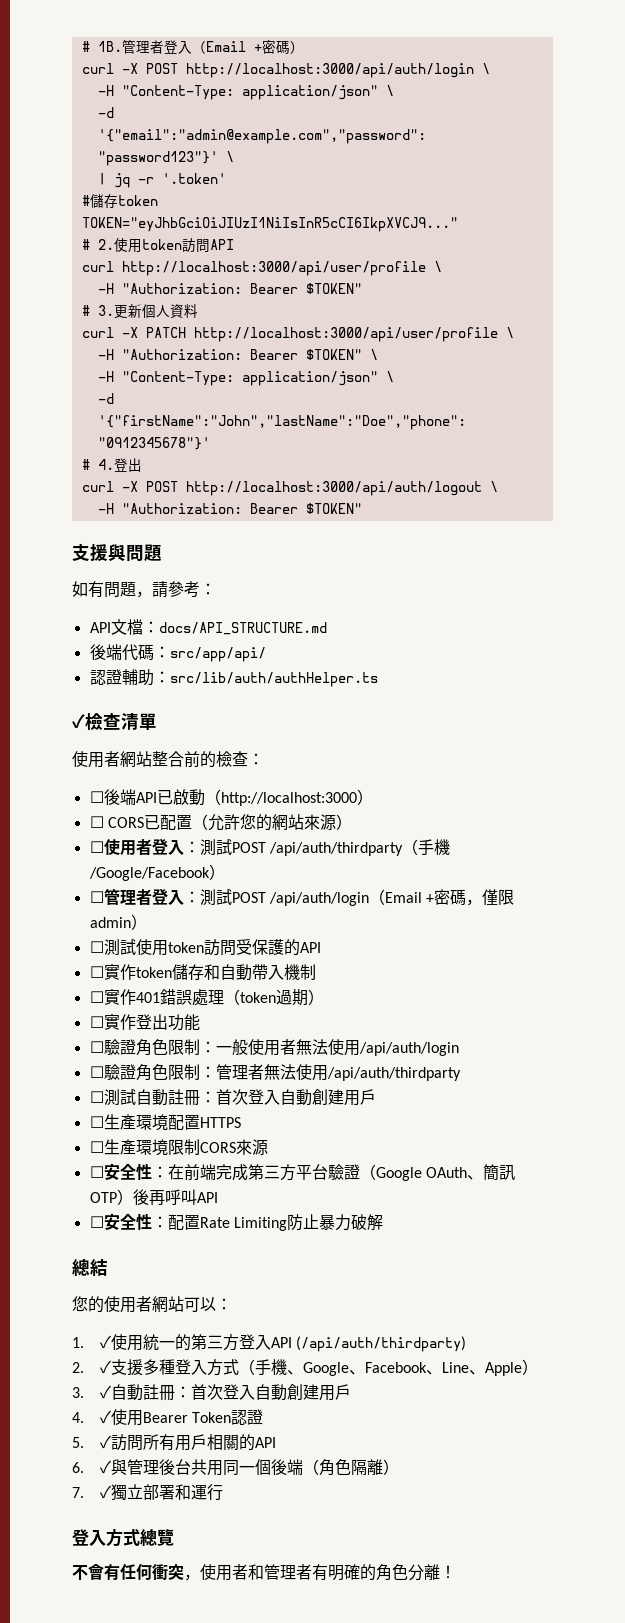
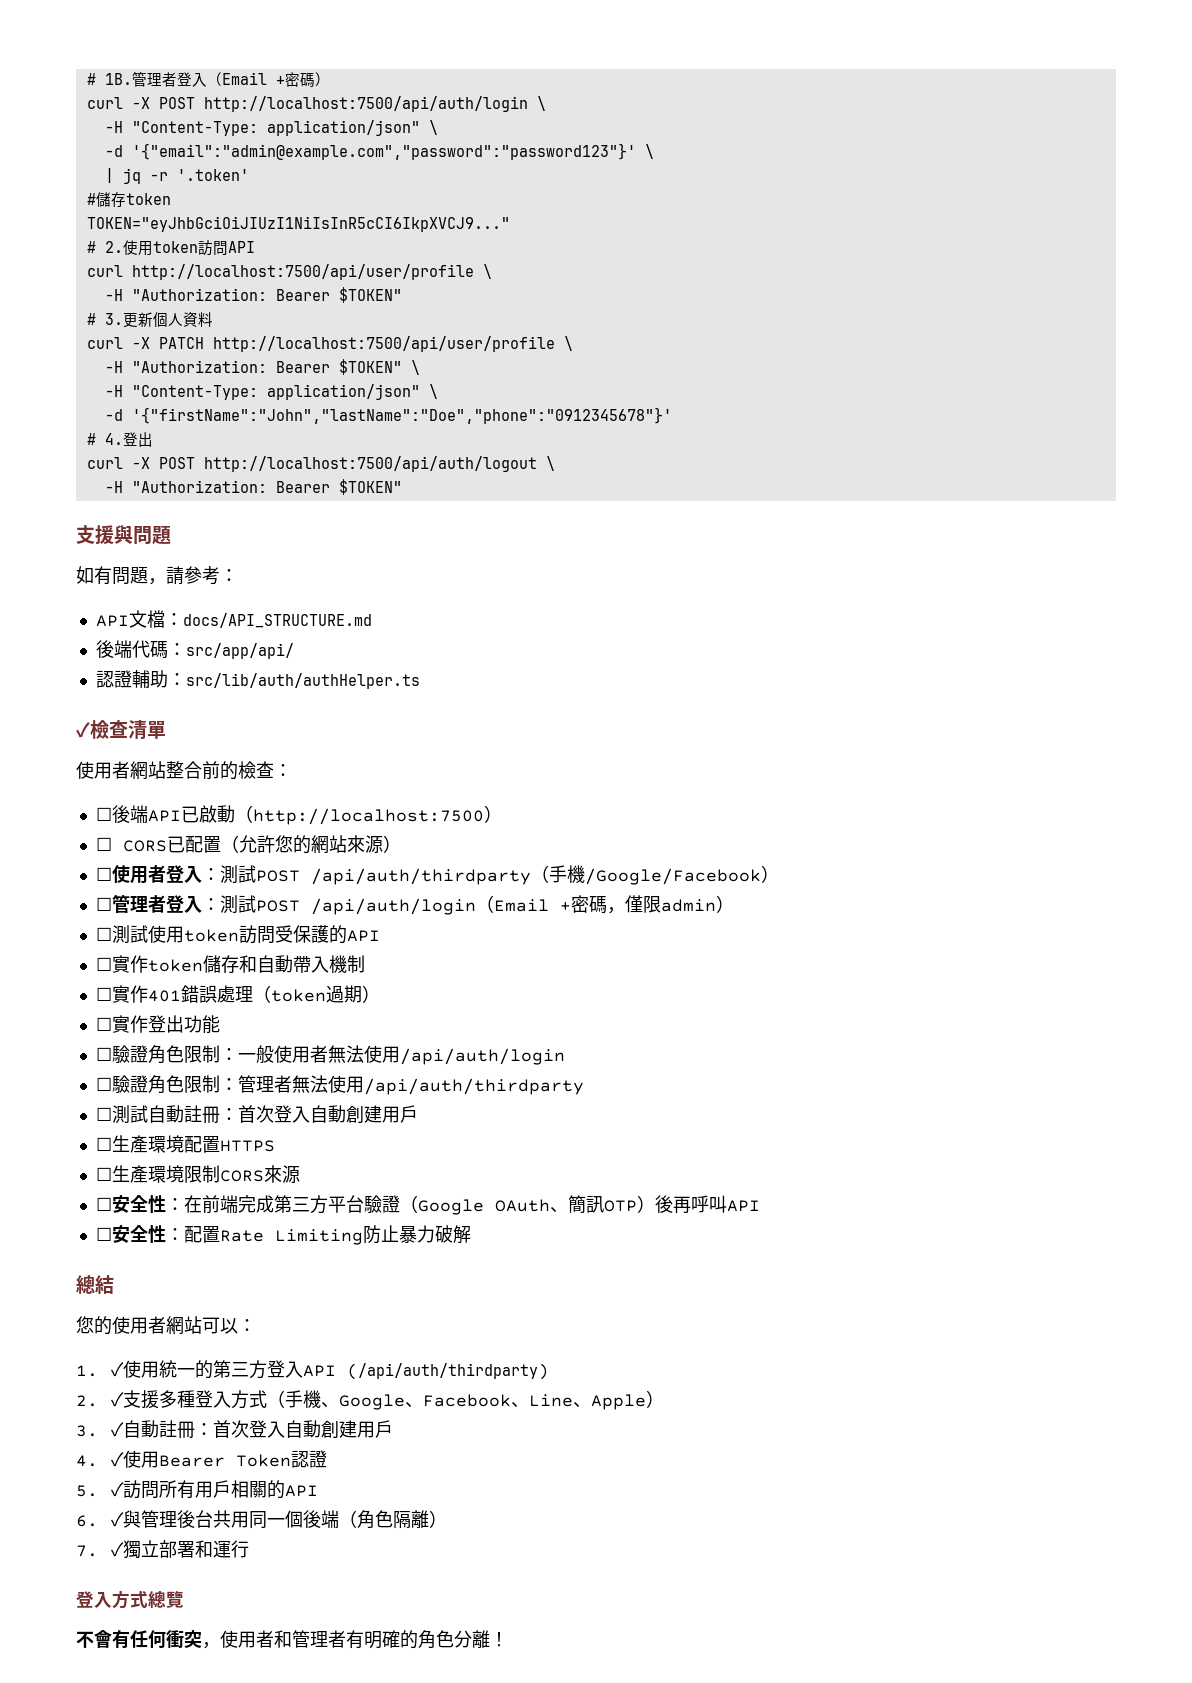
- curl -X POST http://localhost:3000/api/auth/login \
+ curl -X POST http://localhost:7500/api/auth/login \
- curl http://localhost:3000/api/user/profile \
+ curl http://localhost:7500/api/user/profile \
- curl -X PATCH http://localhost:3000/api/user/profile \
+ curl -X PATCH http://localhost:7500/api/user/profile \
- curl -X POST http://localhost:3000/api/auth/logout \
+ curl -X POST http://localhost:7500/api/auth/logout \
- ☐後端API已啟動（http://localhost:3000）
+ ☐後端API已啟動（http://localhost:7500）

